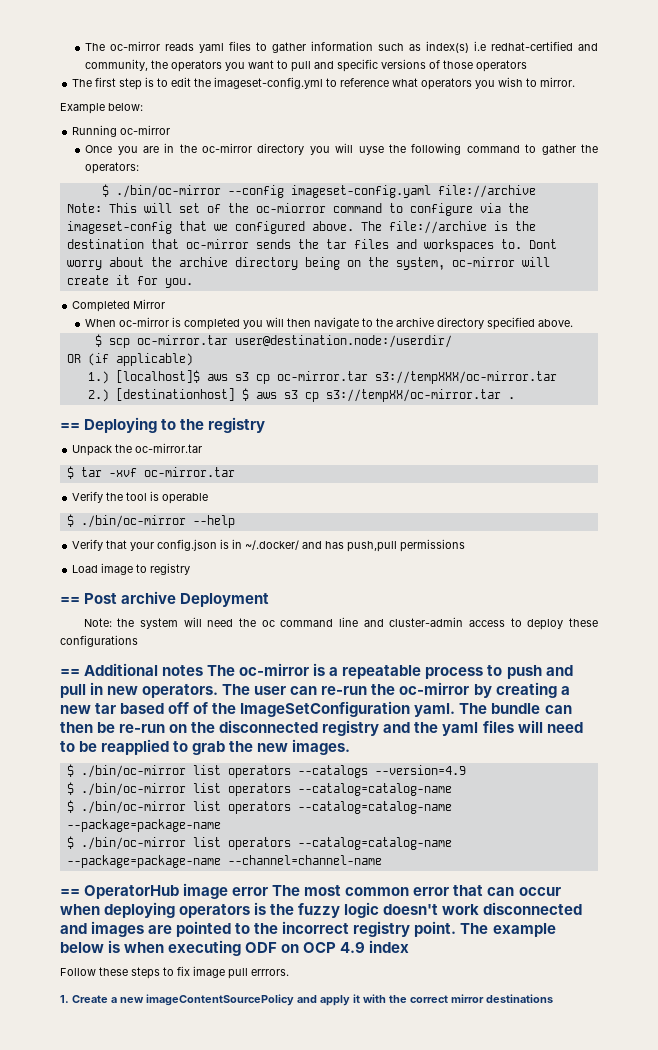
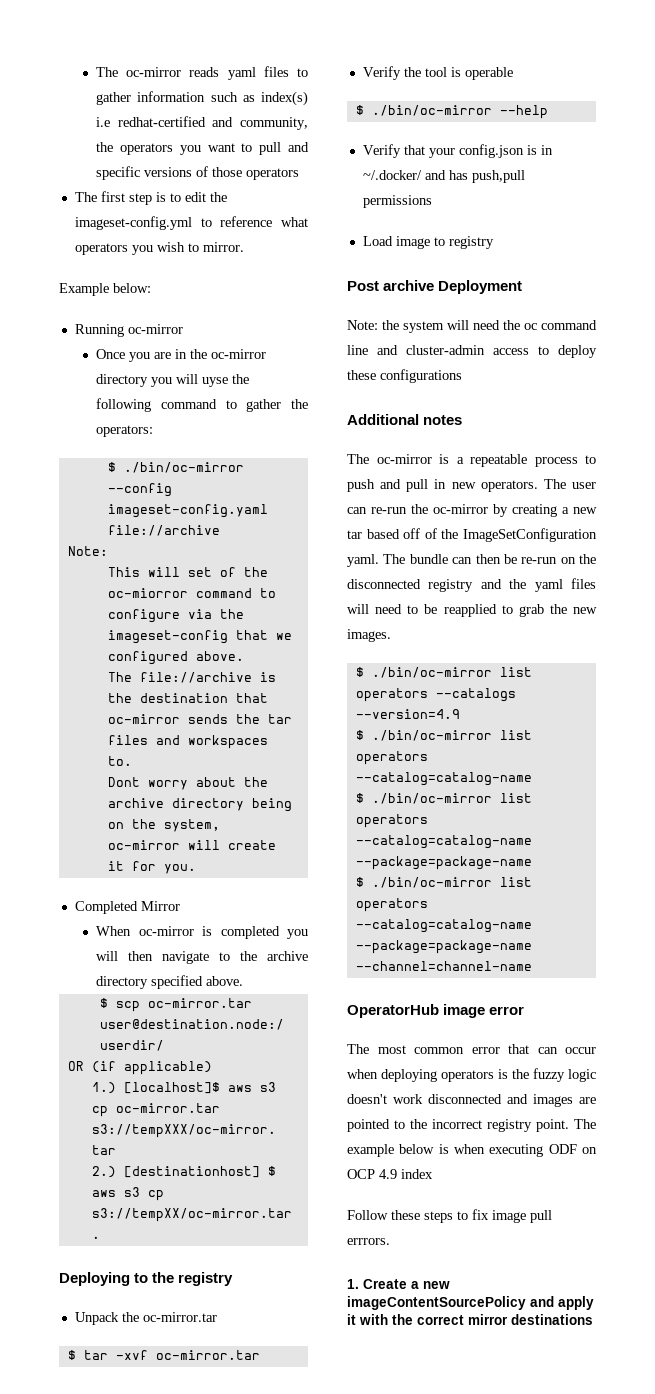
  $ ./bin/oc-mirror --config imageset-config.yaml file://archive
- Note: This will set of the oc-miorror command to configure via the imageset-config that we configured above. The file://archive is the destination that oc-mirror sends the tar files and workspaces to. Dont worry about the archive directory being on the system, oc-mirror will create it for you.
+ Note:
+ This will set of the oc-miorror command to configure via the imageset-config that we configured above.
+ The file://archive is the destination that oc-mirror sends the tar files and workspaces to.
+ Dont worry about the archive directory being on the system, oc-mirror will create it for you.
- == Deploying to the registry
+ Deploying to the registry
- == Post archive Deployment
+ Post archive Deployment
- == Additional notes The oc-mirror is a repeatable process to push and pull in new operators.
+ Additional notes
+ The oc-mirror is a repeatable process to push and pull in new operators.
- == OperatorHub image error The most common error that can occur when deploying operators is the fuzzy logic doesn't work disconnected and images are pointed to the incorrect registry point.
+ OperatorHub image error
+ The most common error that can occur when deploying operators is the fuzzy logic doesn't work disconnected and images are pointed to the incorrect registry point.

